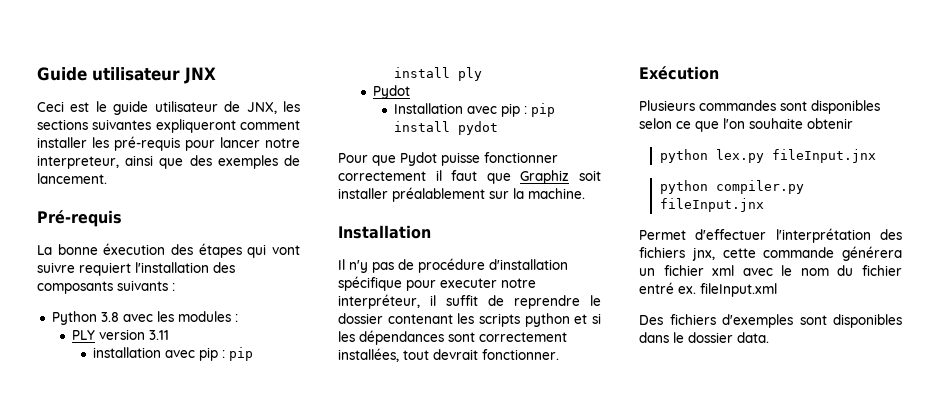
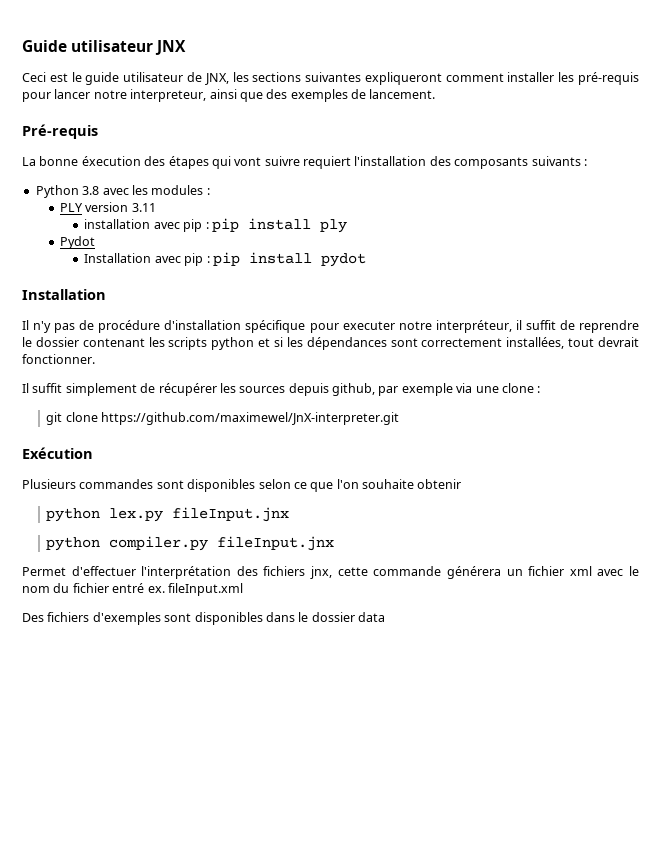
- Pour que Pydot puisse fonctionner correctement il faut que Graphiz soit installer préalablement sur la machine.
+ Il suffit simplement de récupérer les sources depuis github, par exemple via une clone :
+ git clone https://github.com/maximewel/JnX-interpreter.git
- Des fichiers d'exemples sont disponibles dans le dossier data.
+ Des fichiers d'exemples sont disponibles dans le dossier data

